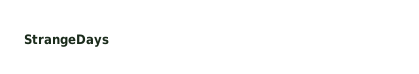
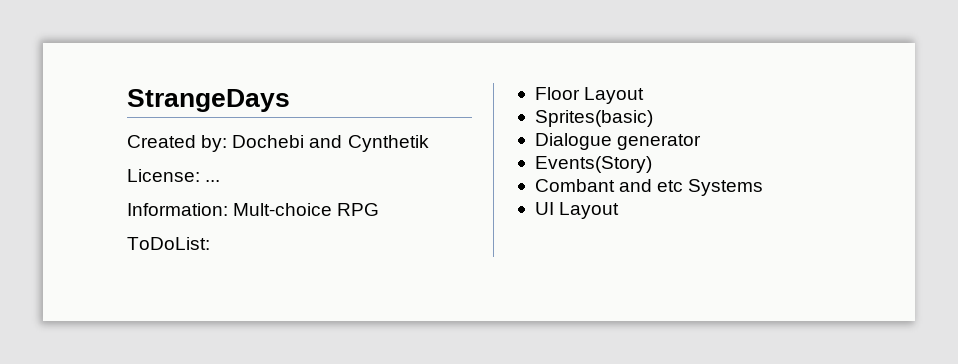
+ Created by: Dochebi and Cynthetik
+ License: ...
+ Information: Mult-choice RPG
+ ToDoList:
+ Floor Layout
+ Sprites(basic)
+ Dialogue generator
+ Events(Story)
+ Combant and etc Systems
+ UI Layout

